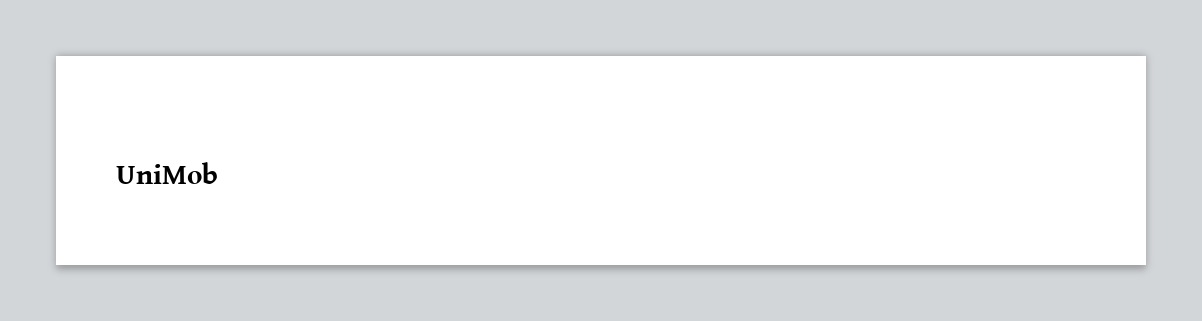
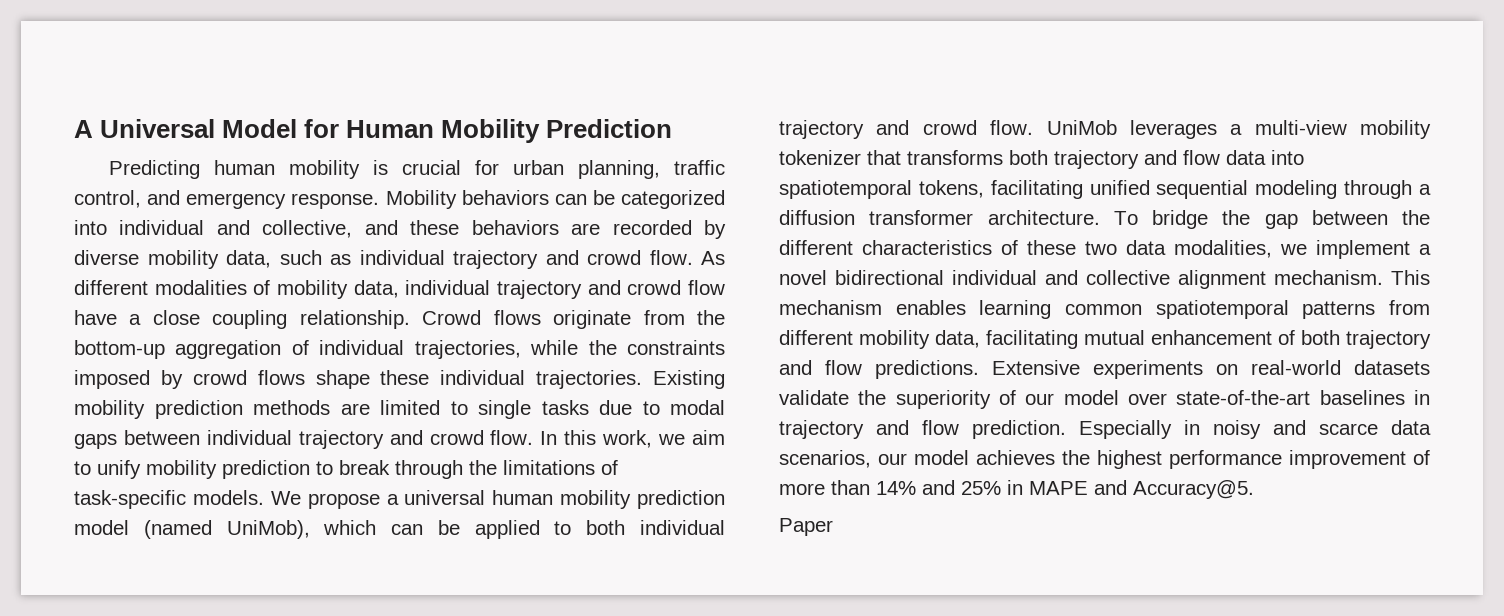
- UniMob
+ A Universal Model for Human Mobility Prediction
+ Predicting human mobility is crucial for urban planning, traffic control, and emergency response. Mobility behaviors can be categorized into individual and collective, and these behaviors are recorded by diverse mobility data, such as individual trajectory and crowd flow. As different modalities of mobility data, individual trajectory and crowd flow have a close coupling relationship. Crowd flows originate from the bottom-up aggregation of individual trajectories, while the constraints imposed by crowd flows shape these individual trajectories. Existing mobility prediction methods are limited to single tasks due to modal gaps between individual trajectory and crowd flow. In this work, we aim to unify mobility prediction to break through the limitations of task-specific models. We propose a universal human mobility prediction model (named UniMob), which can be applied to both individual trajectory and crowd flow. UniMob leverages a multi-view mobility tokenizer that transforms both trajectory and flow data into spatiotemporal tokens, facilitating unified sequential modeling through a diffusion transformer architecture. To bridge the gap between the different characteristics of these two data modalities, we implement a novel bidirectional individual and collective alignment mechanism. This mechanism enables learning common spatiotemporal patterns from different mobility data, facilitating mutual enhancement of both trajectory and flow predictions. Extensive experiments on real-world datasets validate the superiority of our model over state-of-the-art baselines in trajectory and flow prediction. Especially in noisy and scarce data scenarios, our model achieves the highest performance improvement of more than 14% and 25% in MAPE and Accuracy@5.
+ Paper

